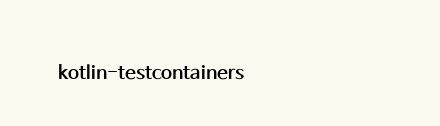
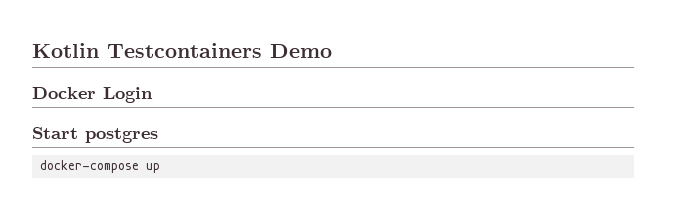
- kotlin-testcontainers
+ Kotlin Testcontainers Demo
+ Docker Login
+ Start postgres
+ docker-compose up

